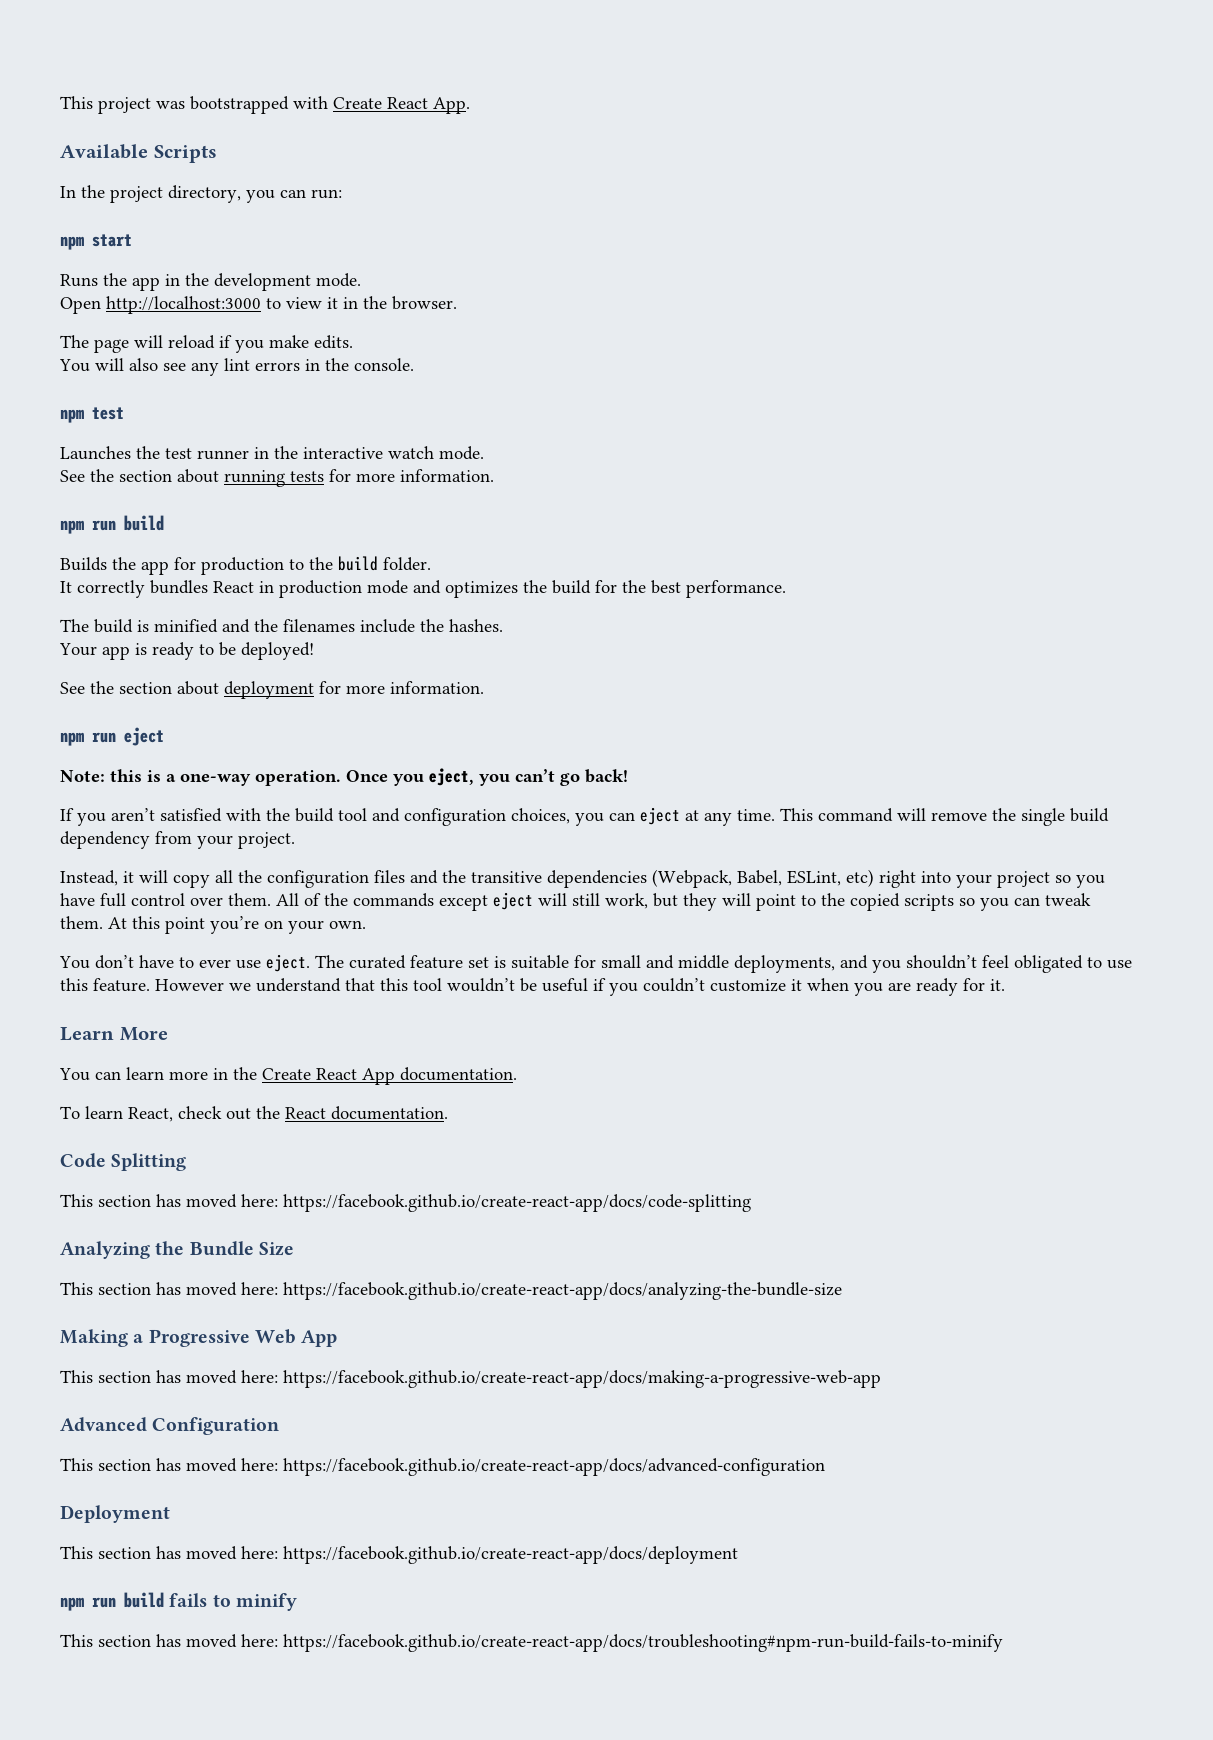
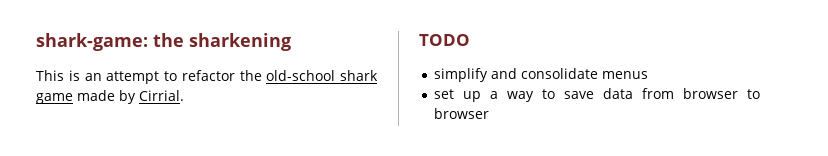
- This project was bootstrapped with Create React App.
- Available Scripts
- In the project directory, you can run:
- npm start
- Runs the app in the development mode.
- Open http://localhost:3000 to view it in the browser.
- The page will reload if you make edits.
- You will also see any lint errors in the console.
- npm test
- Launches the test runner in the interactive watch mode.
- See the section about running tests for more information.
- npm run build
- Builds the app for production to the build folder.
- It correctly bundles React in production mode and optimizes the build for the best performance.
- The build is minified and the filenames include the hashes.
- Your app is ready to be deployed!
- See the section about deployment for more information.
- npm run eject
- Note: this is a one-way operation. Once you eject, you can’t go back!
- If you aren’t satisfied with the build tool and configuration choices, you can eject at any time. This command will remove the single build dependency from your project.
- Instead, it will copy all the configuration files and the transitive dependencies (Webpack, Babel, ESLint, etc) right into your project so you have full control over them. All of the commands except eject will still work, but they will point to the copied scripts so you can tweak them. At this point you’re on your own.
- You don’t have to ever use eject. The curated feature set is suitable for small and middle deployments, and you shouldn’t feel obligated to use this feature. However we understand that this tool wouldn’t be useful if you couldn’t customize it when you are ready for it.
- Learn More
- You can learn more in the Create React App documentation.
- To learn React, check out the React documentation.
- Code Splitting
- This section has moved here: https://facebook.github.io/create-react-app/docs/code-splitting
- Analyzing the Bundle Size
- This section has moved here: https://facebook.github.io/create-react-app/docs/analyzing-the-bundle-size
- Making a Progressive Web App
- This section has moved here: https://facebook.github.io/create-react-app/docs/making-a-progressive-web-app
- Advanced Configuration
- This section has moved here: https://facebook.github.io/create-react-app/docs/advanced-configuration
- Deployment
- This section has moved here: https://facebook.github.io/create-react-app/docs/deployment
- npm run build fails to minify
- This section has moved here: https://facebook.github.io/create-react-app/docs/troubleshooting#npm-run-build-fails-to-minify
+ shark-game: the sharkening
+ This is an attempt to refactor the old-school shark game made by Cirrial.
+ TODO
+ simplify and consolidate menus
+ set up a way to save data from browser to browser

